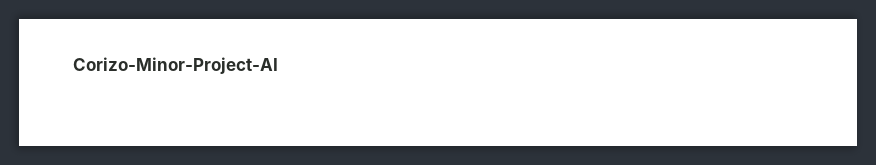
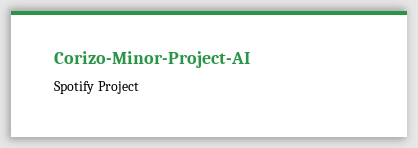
+ Spotify Project

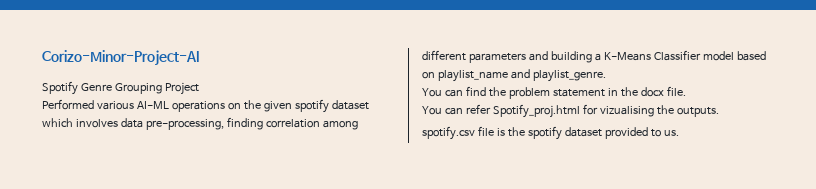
- Spotify Project
+ Spotify Genre Grouping Project
+ Performed various AI-ML operations on the given spotify dataset which involves data pre-processing, finding correlation among different parameters and building a K-Means Classifier model based on playlist_name and playlist_genre.
+ You can find the problem statement in the docx file.
+ You can refer Spotify_proj.html for vizualising the outputs.
+ spotify.csv file is the spotify dataset provided to us.

